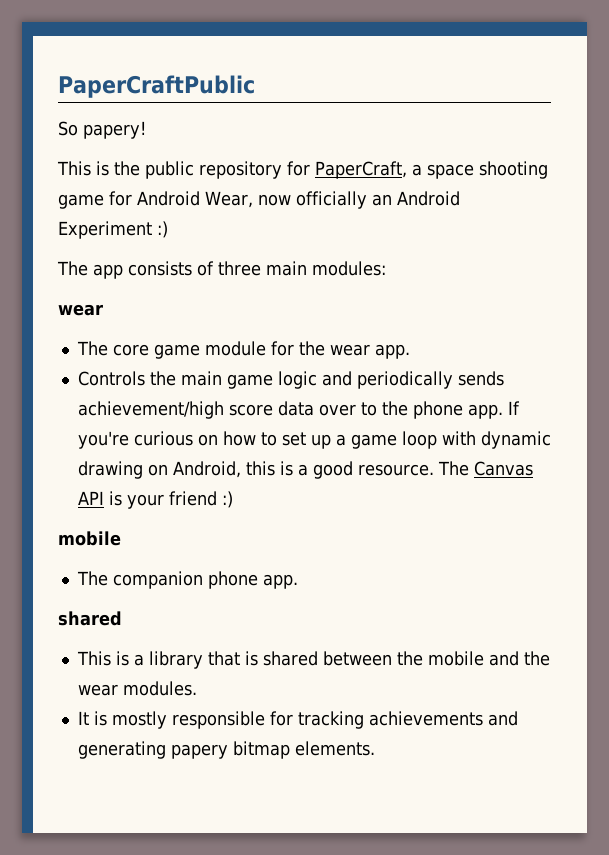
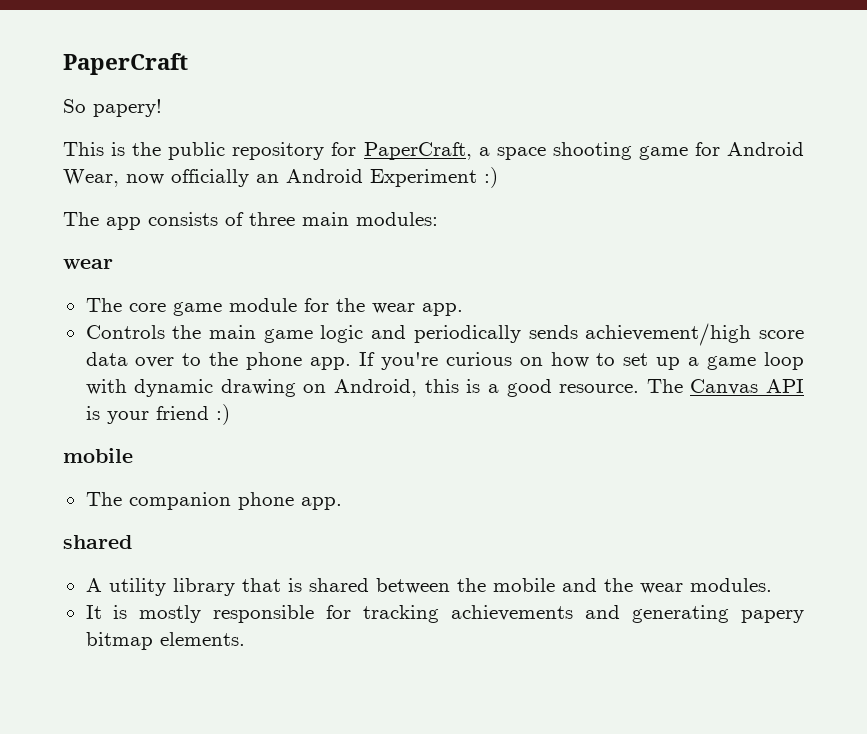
- PaperCraftPublic
+ PaperCraft
- This is a library that is shared between the mobile and the wear modules.
+ A utility library that is shared between the mobile and the wear modules.

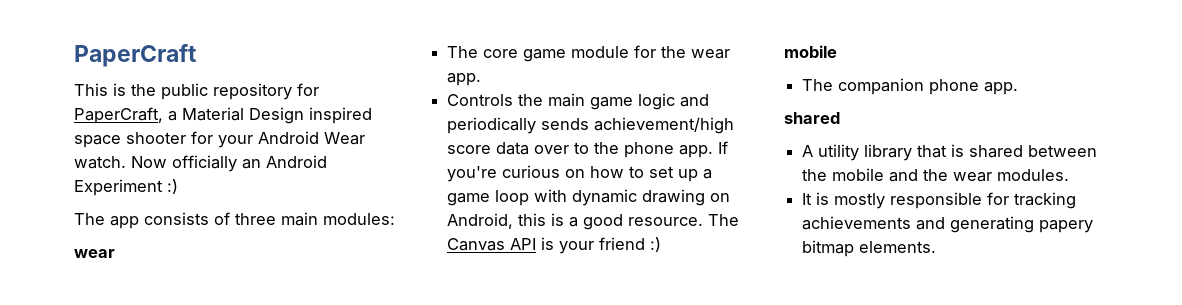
- So papery!
- This is the public repository for PaperCraft, a space shooting game for Android Wear, now officially an Android Experiment :)
+ This is the public repository for PaperCraft, a Material Design inspired space shooter for your Android Wear watch. Now officially an Android Experiment :)

